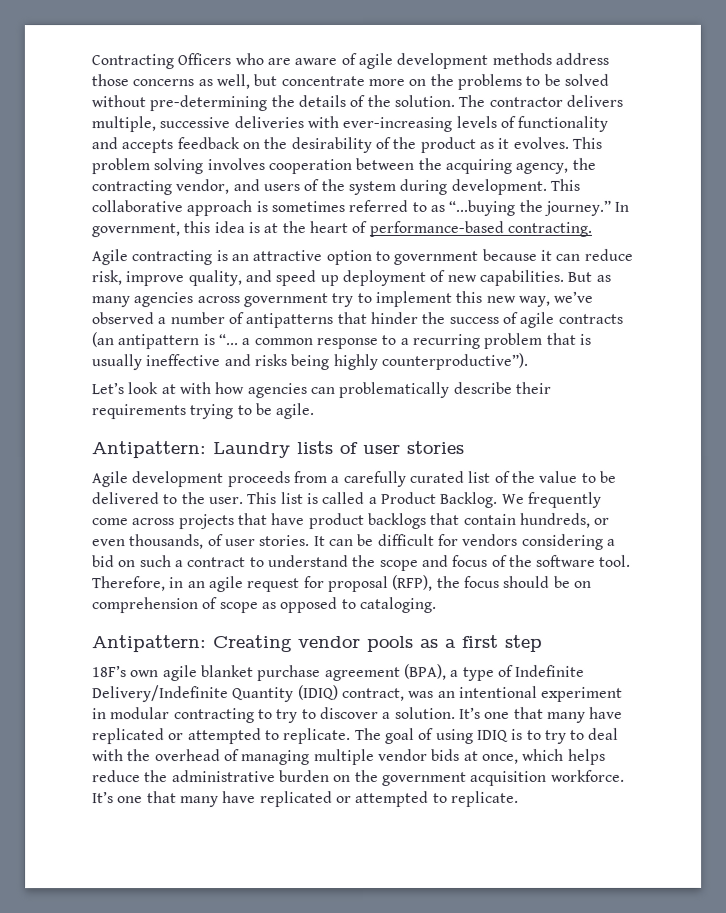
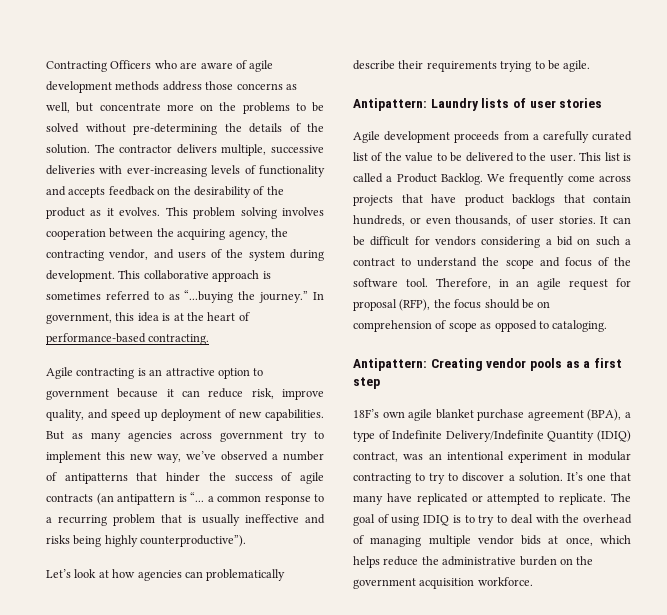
- Let’s look at with how agencies can problematically describe their requirements trying to be agile.
+ Let’s look at how agencies can problematically describe their requirements trying to be agile.
- The goal of using IDIQ is to try to deal with the overhead of managing multiple vendor bids at once, which helps reduce the administrative burden on the government acquisition workforce. It’s one that many have replicated or attempted to replicate.
+ The goal of using IDIQ is to try to deal with the overhead of managing multiple vendor bids at once, which helps reduce the administrative burden on the government acquisition workforce.

